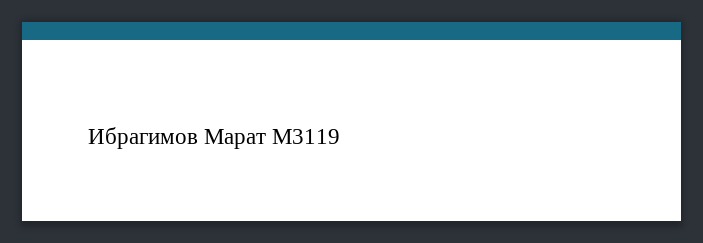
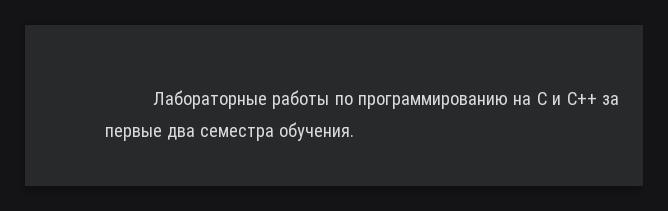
- Ибрагимов Марат М3119
+ Лабораторные работы по программированию на C и C++ за первые два семестра обучения.

